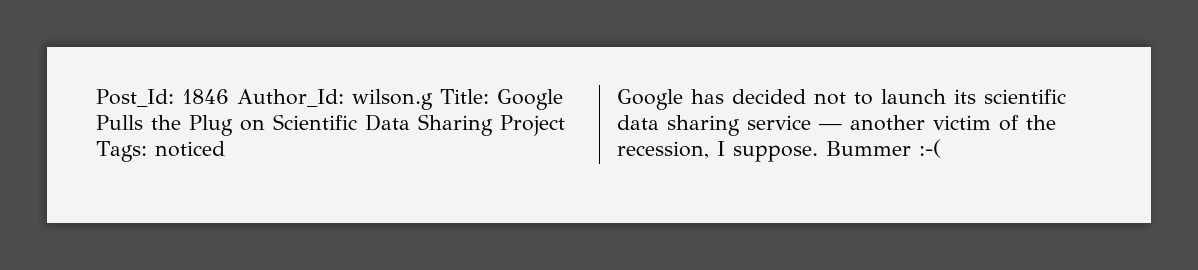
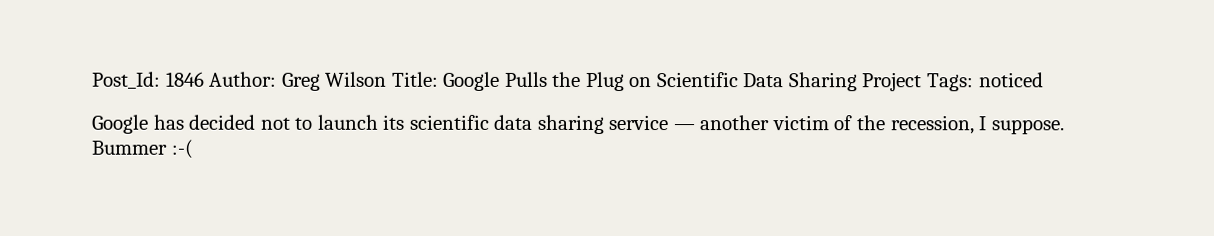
- Post_Id: 1846 Author_Id: wilson.g Title: Google Pulls the Plug on Scientific Data Sharing Project Tags: noticed
+ Post_Id: 1846 Author: Greg Wilson Title: Google Pulls the Plug on Scientific Data Sharing Project Tags: noticed

